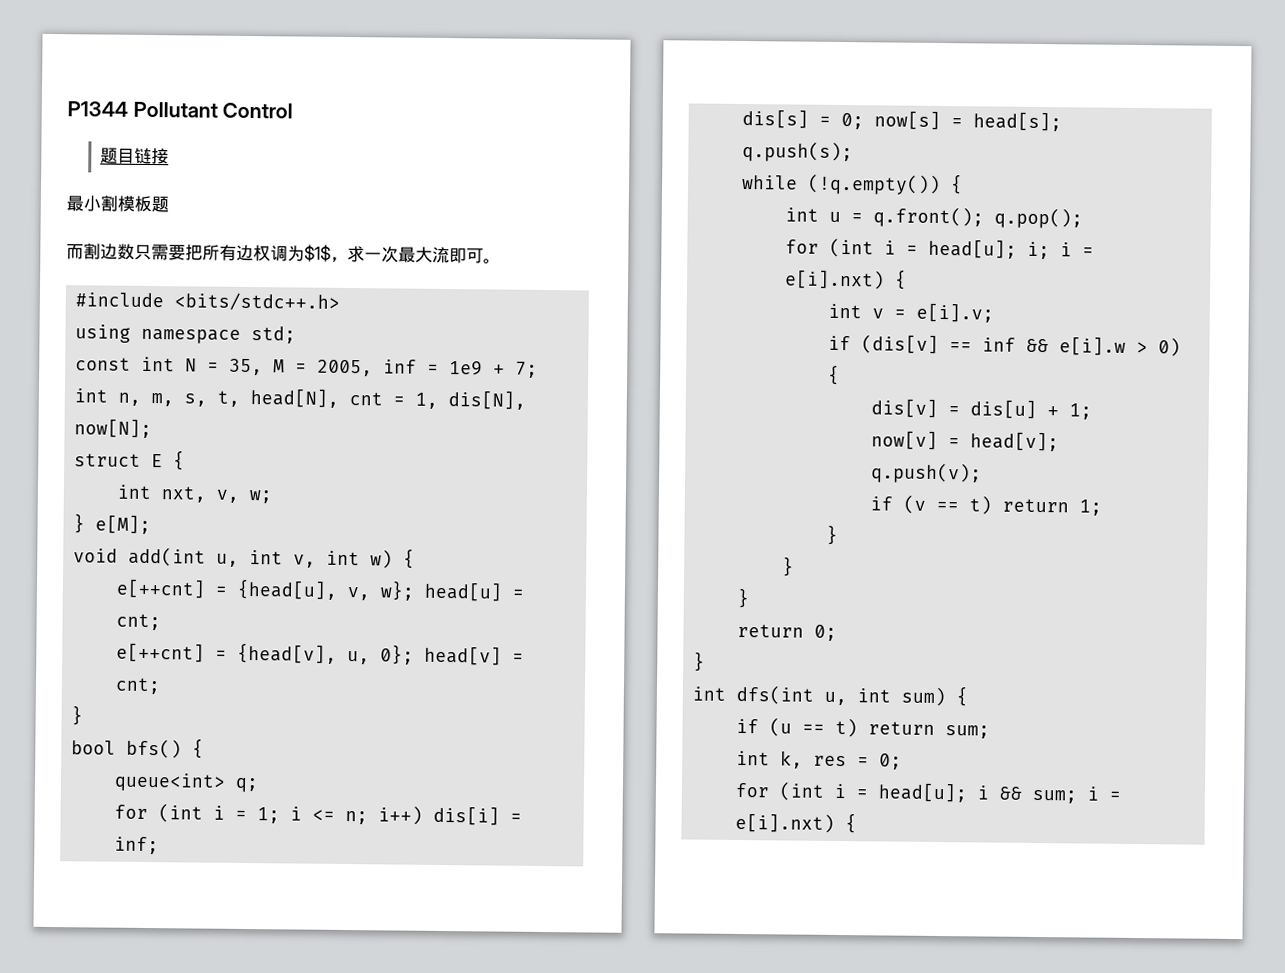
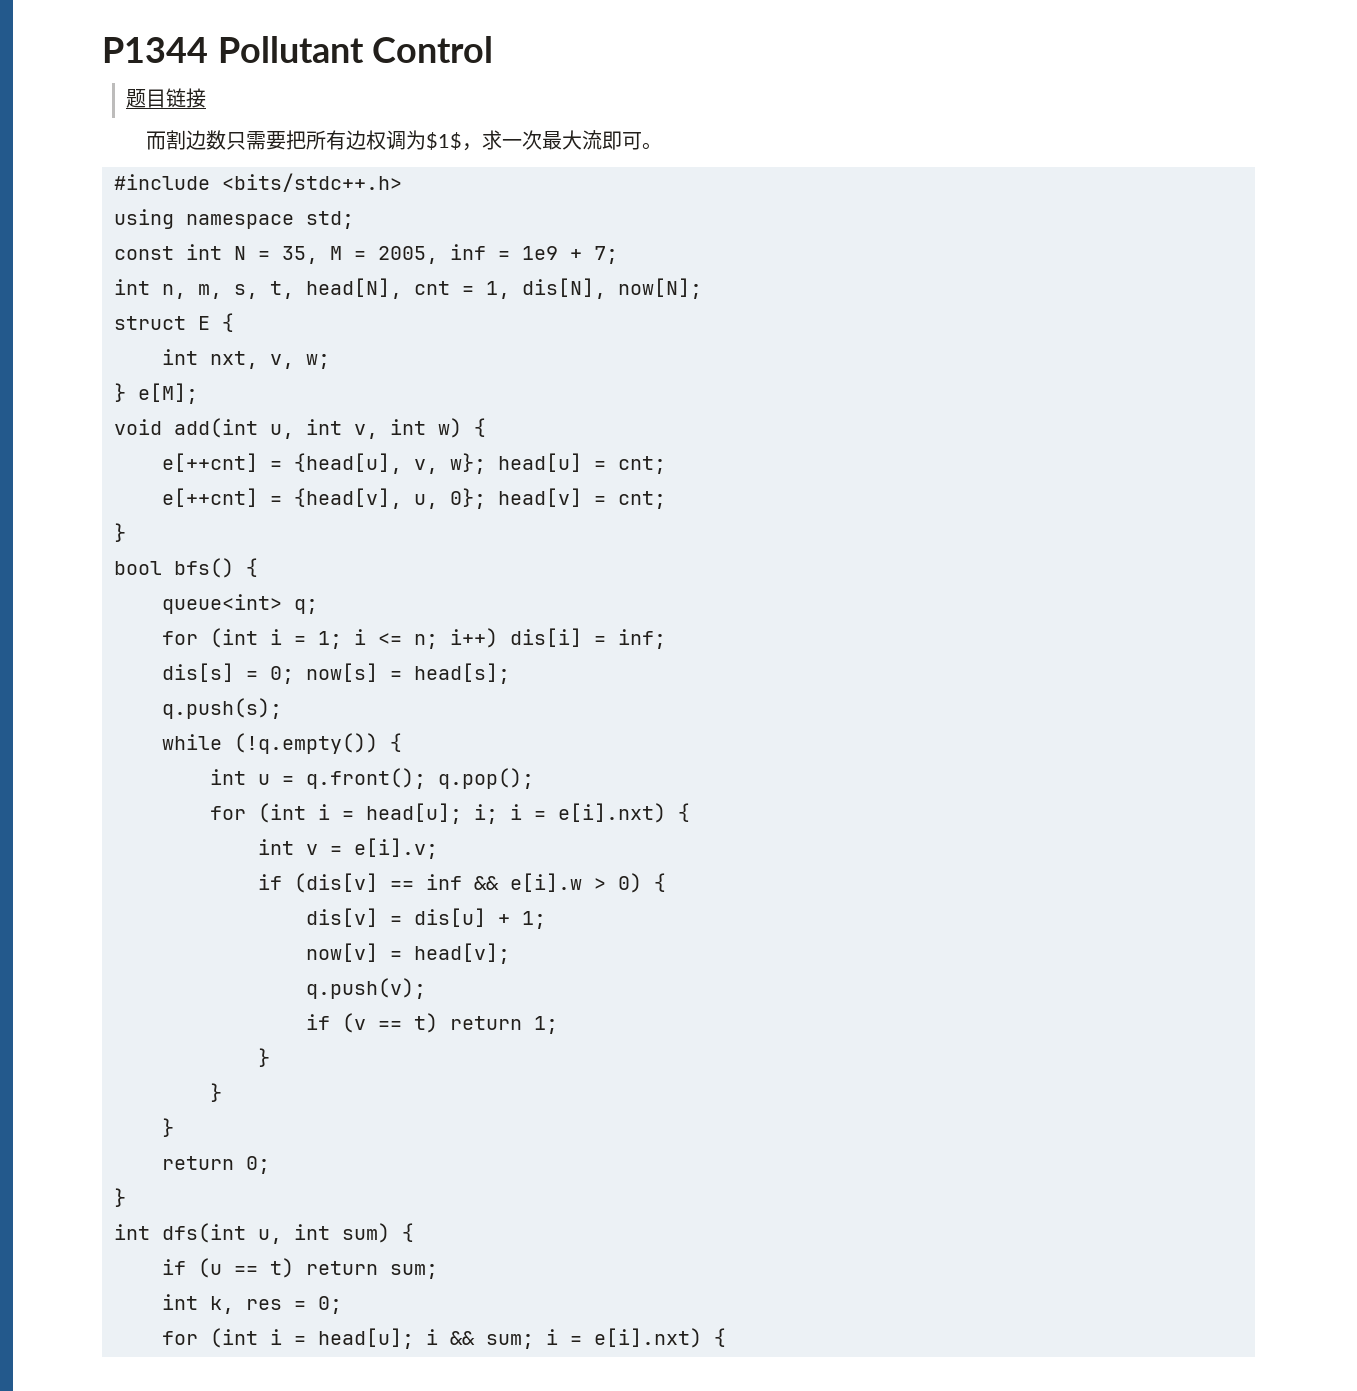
- 最小割模板题

